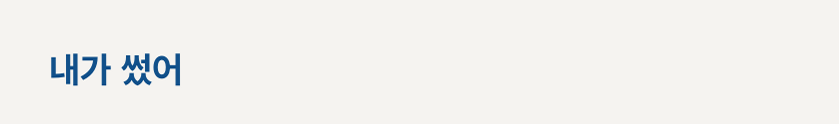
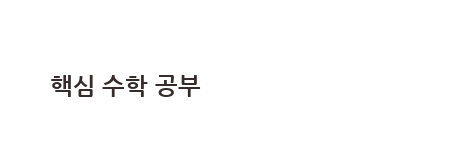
- 내가 썼어
+ 핵심 수학 공부

